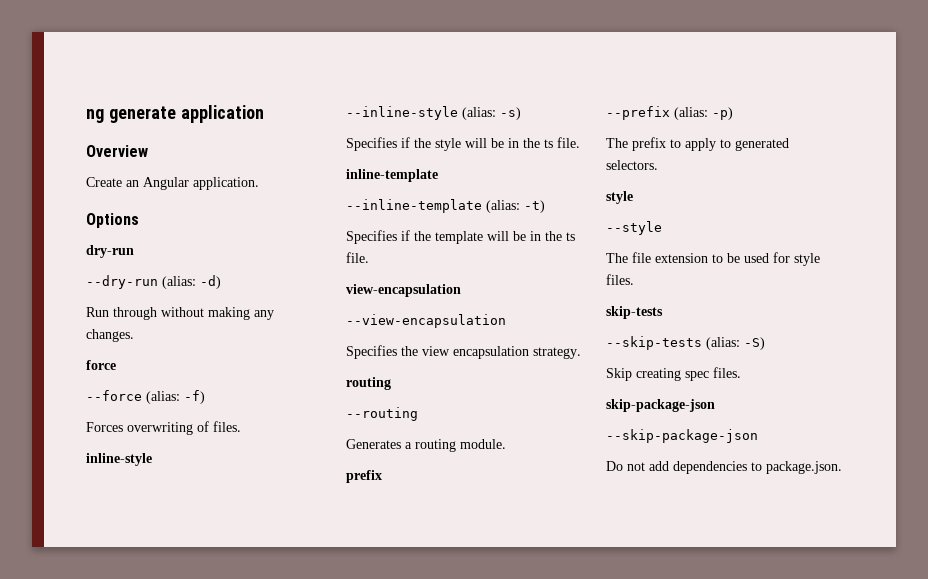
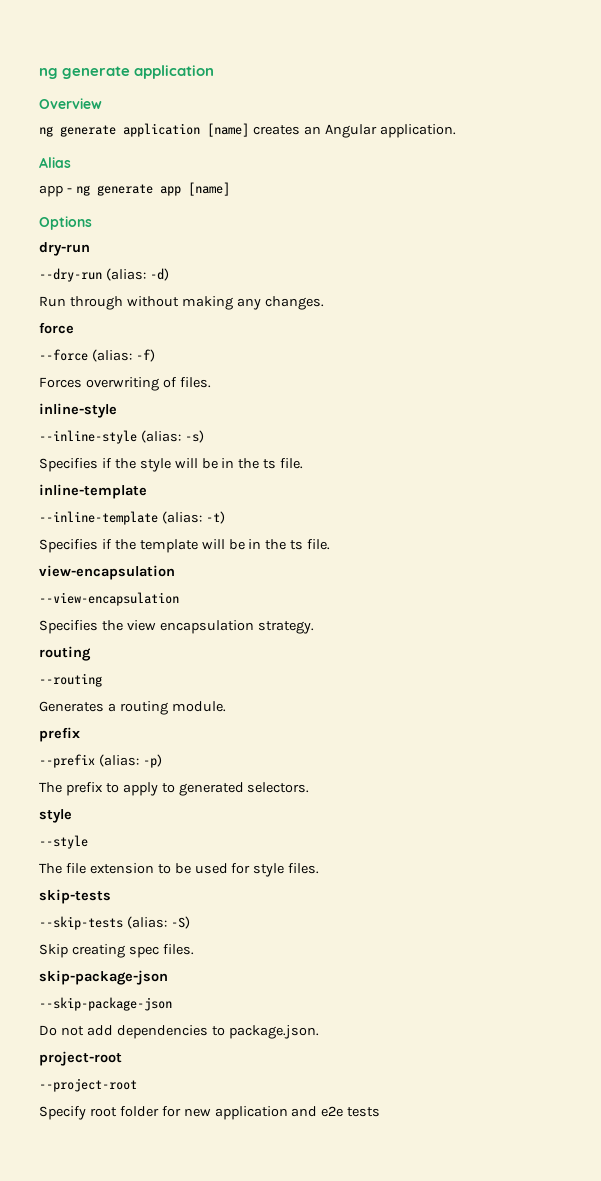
- Create an Angular application.
+ ng generate application [name] creates an Angular application.
+ Alias
+ app - ng generate app [name]
+ project-root
+ --project-root
+ Specify root folder for new application and e2e tests

